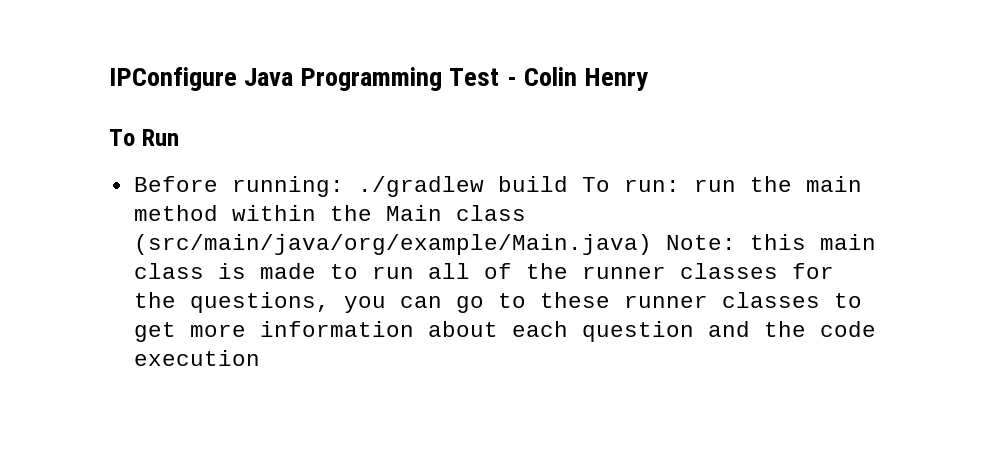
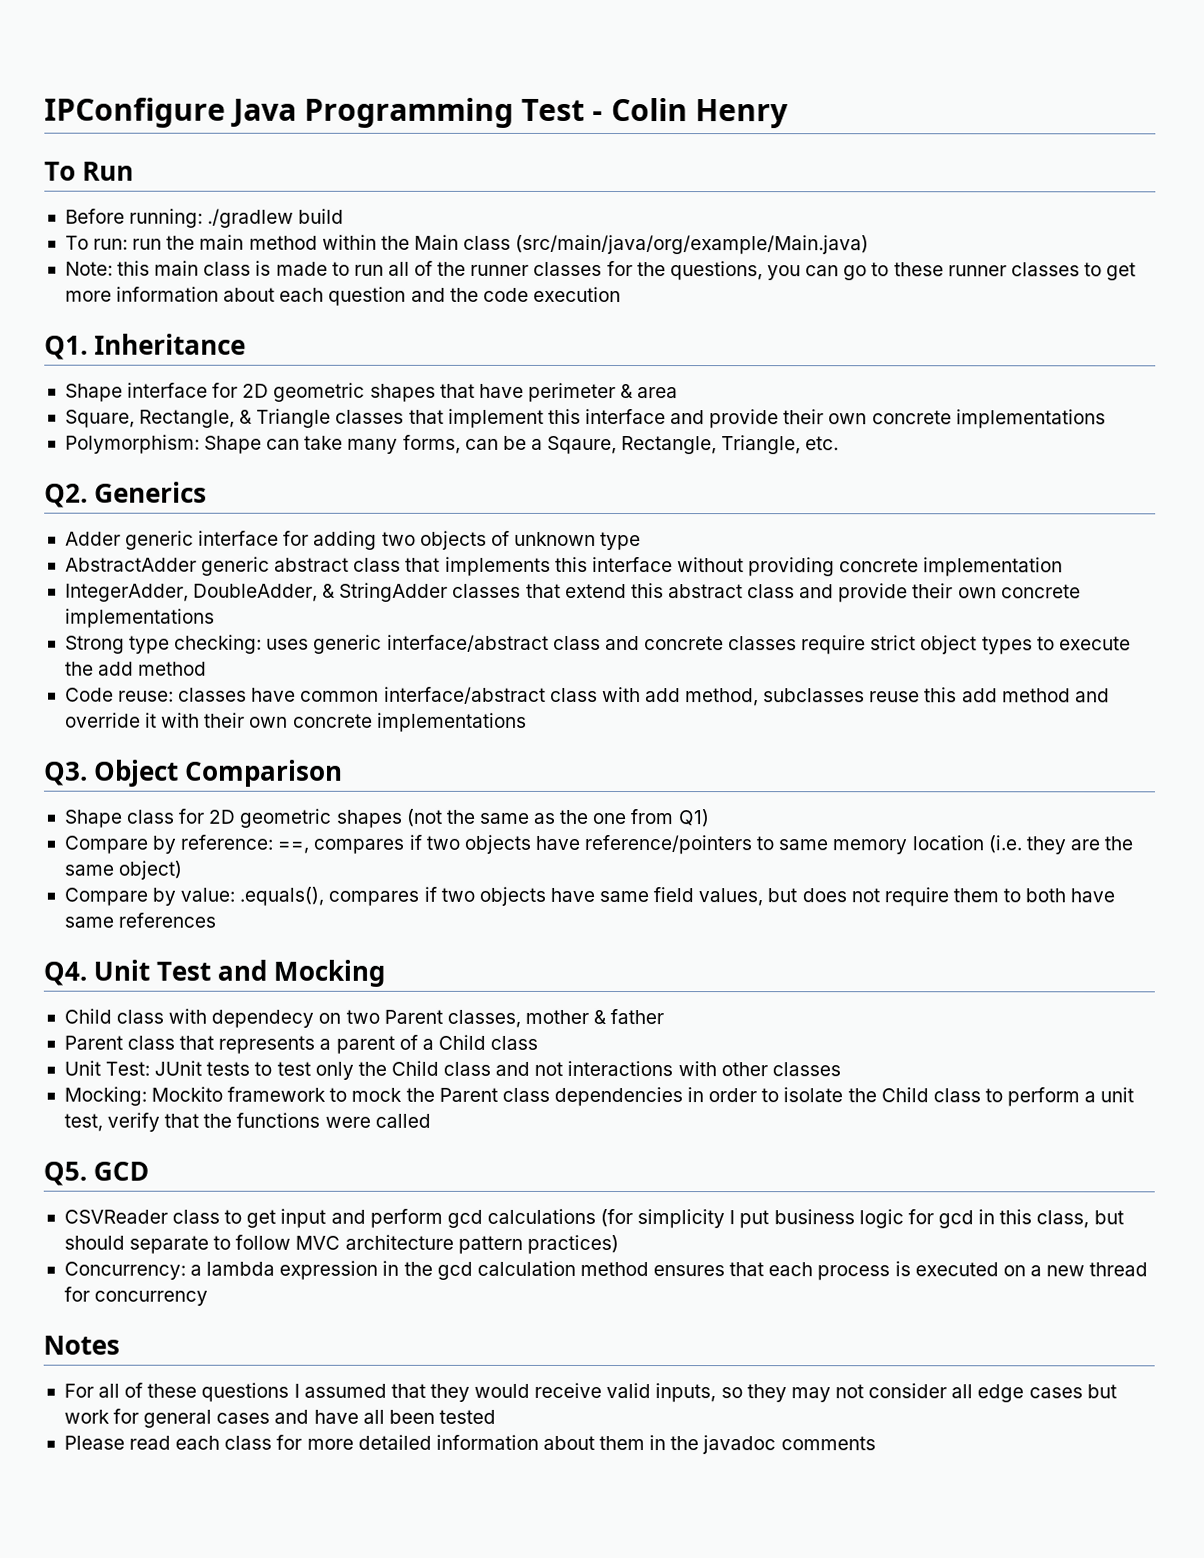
- Before running: ./gradlew build To run: run the main method within the Main class (src/main/java/org/example/Main.java) Note: this main class is made to run all of the runner classes for the questions, you can go to these runner classes to get more information about each question and the code execution
+ Before running: ./gradlew build
+ To run: run the main method within the Main class (src/main/java/org/example/Main.java)
+ Note: this main class is made to run all of the runner classes for the questions, you can go to these runner classes to get more information about each question and the code execution
+ Q1. Inheritance
+ Shape interface for 2D geometric shapes that have perimeter & area
+ Square, Rectangle, & Triangle classes that implement this interface and provide their own concrete implementations
+ Polymorphism: Shape can take many forms, can be a Sqaure, Rectangle, Triangle, etc.
+ Q2. Generics
+ Adder generic interface for adding two objects of unknown type
+ AbstractAdder generic abstract class that implements this interface without providing concrete implementation
+ IntegerAdder, DoubleAdder, & StringAdder classes that extend this abstract class and provide their own concrete implementations
+ Strong type checking: uses generic interface/abstract class and concrete classes require strict object types to execute the add method
+ Code reuse: classes have common interface/abstract class with add method, subclasses reuse this add method and override it with their own concrete implementations
+ Q3. Object Comparison
+ Shape class for 2D geometric shapes (not the same as the one from Q1)
+ Compare by reference: ==, compares if two objects have reference/pointers to same memory location (i.e. they are the same object)
+ Compare by value: .equals(), compares if two objects have same field values, but does not require them to both have same references
+ Q4. Unit Test and Mocking
+ Child class with dependecy on two Parent classes, mother & father
+ Parent class that represents a parent of a Child class
+ Unit Test: JUnit tests to test only the Child class and not interactions with other classes
+ Mocking: Mockito framework to mock the Parent class dependencies in order to isolate the Child class to perform a unit test, verify that the functions were called
+ Q5. GCD
+ CSVReader class to get input and perform gcd calculations (for simplicity I put business logic for gcd in this class, but should separate to follow MVC architecture pattern practices)
+ Concurrency: a lambda expression in the gcd calculation method ensures that each process is executed on a new thread for concurrency
+ Notes
+ For all of these questions I assumed that they would receive valid inputs, so they may not consider all edge cases but work for general cases and have all been tested
+ Please read each class for more detailed information about them in the javadoc comments

